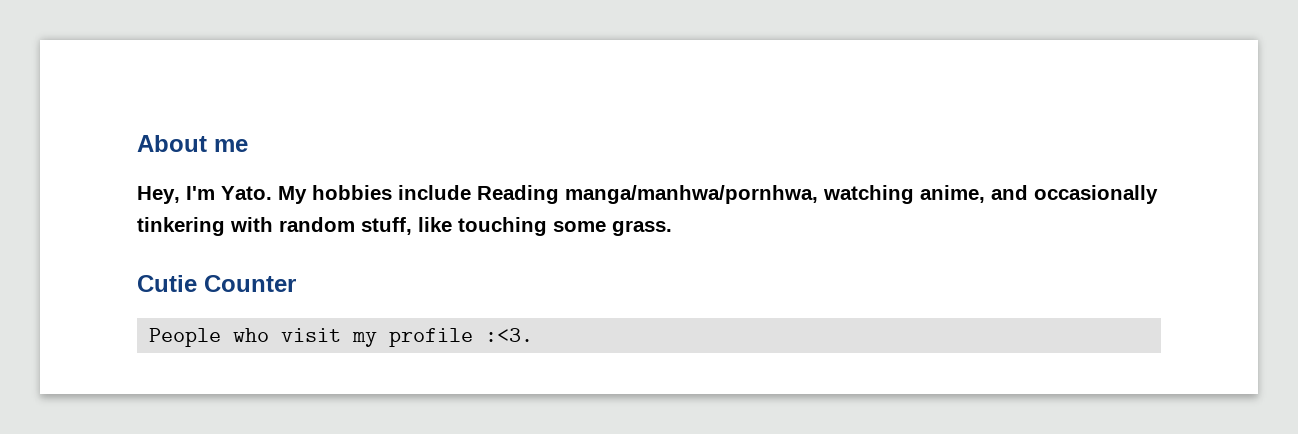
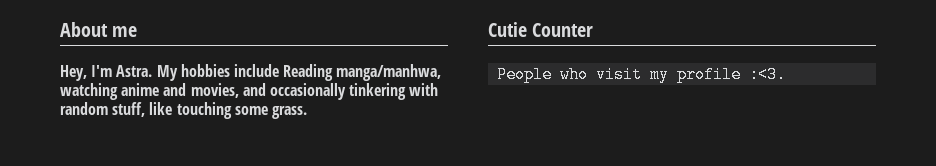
- Hey, I'm Yato.
+ Hey, I'm Astra.
- My hobbies include Reading manga/manhwa/pornhwa, watching anime, and occasionally tinkering with random stuff, like touching some grass.
+ My hobbies include Reading manga/manhwa, watching anime and movies, and occasionally tinkering with random stuff, like touching some grass.

